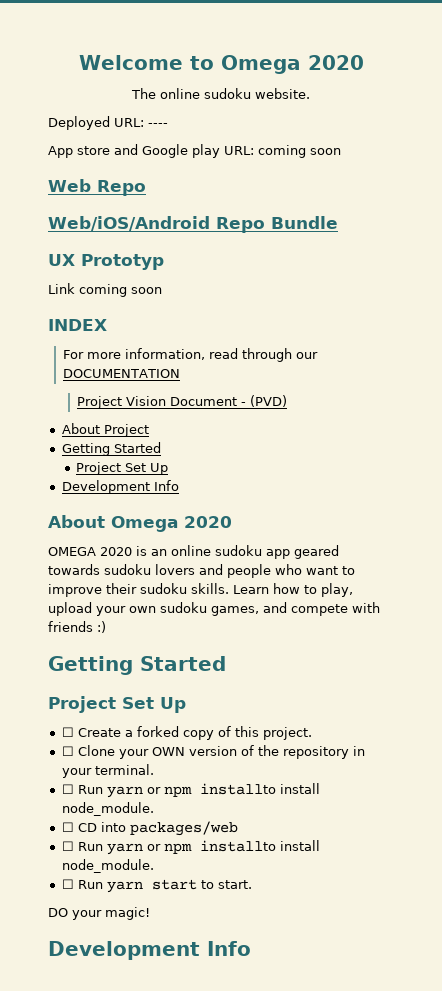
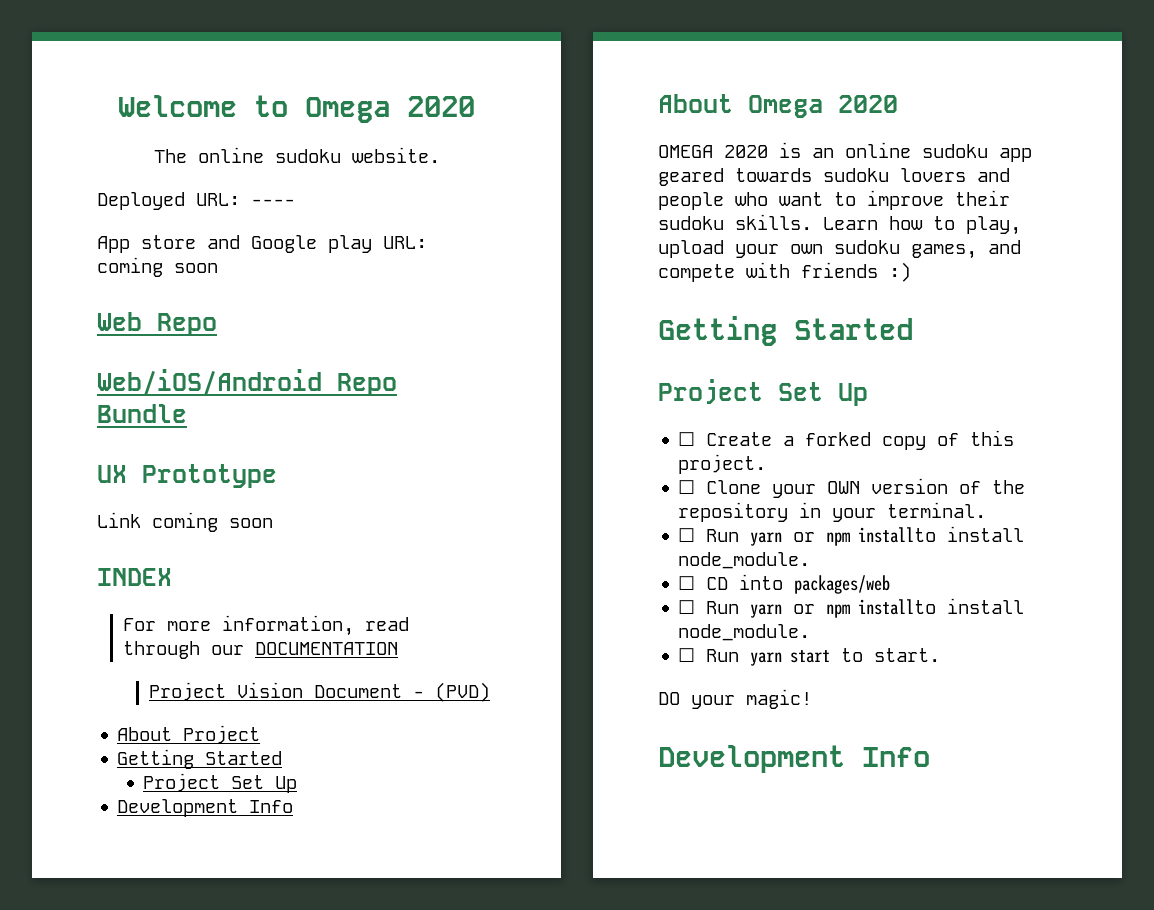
- UX Prototyp
+ UX Prototype

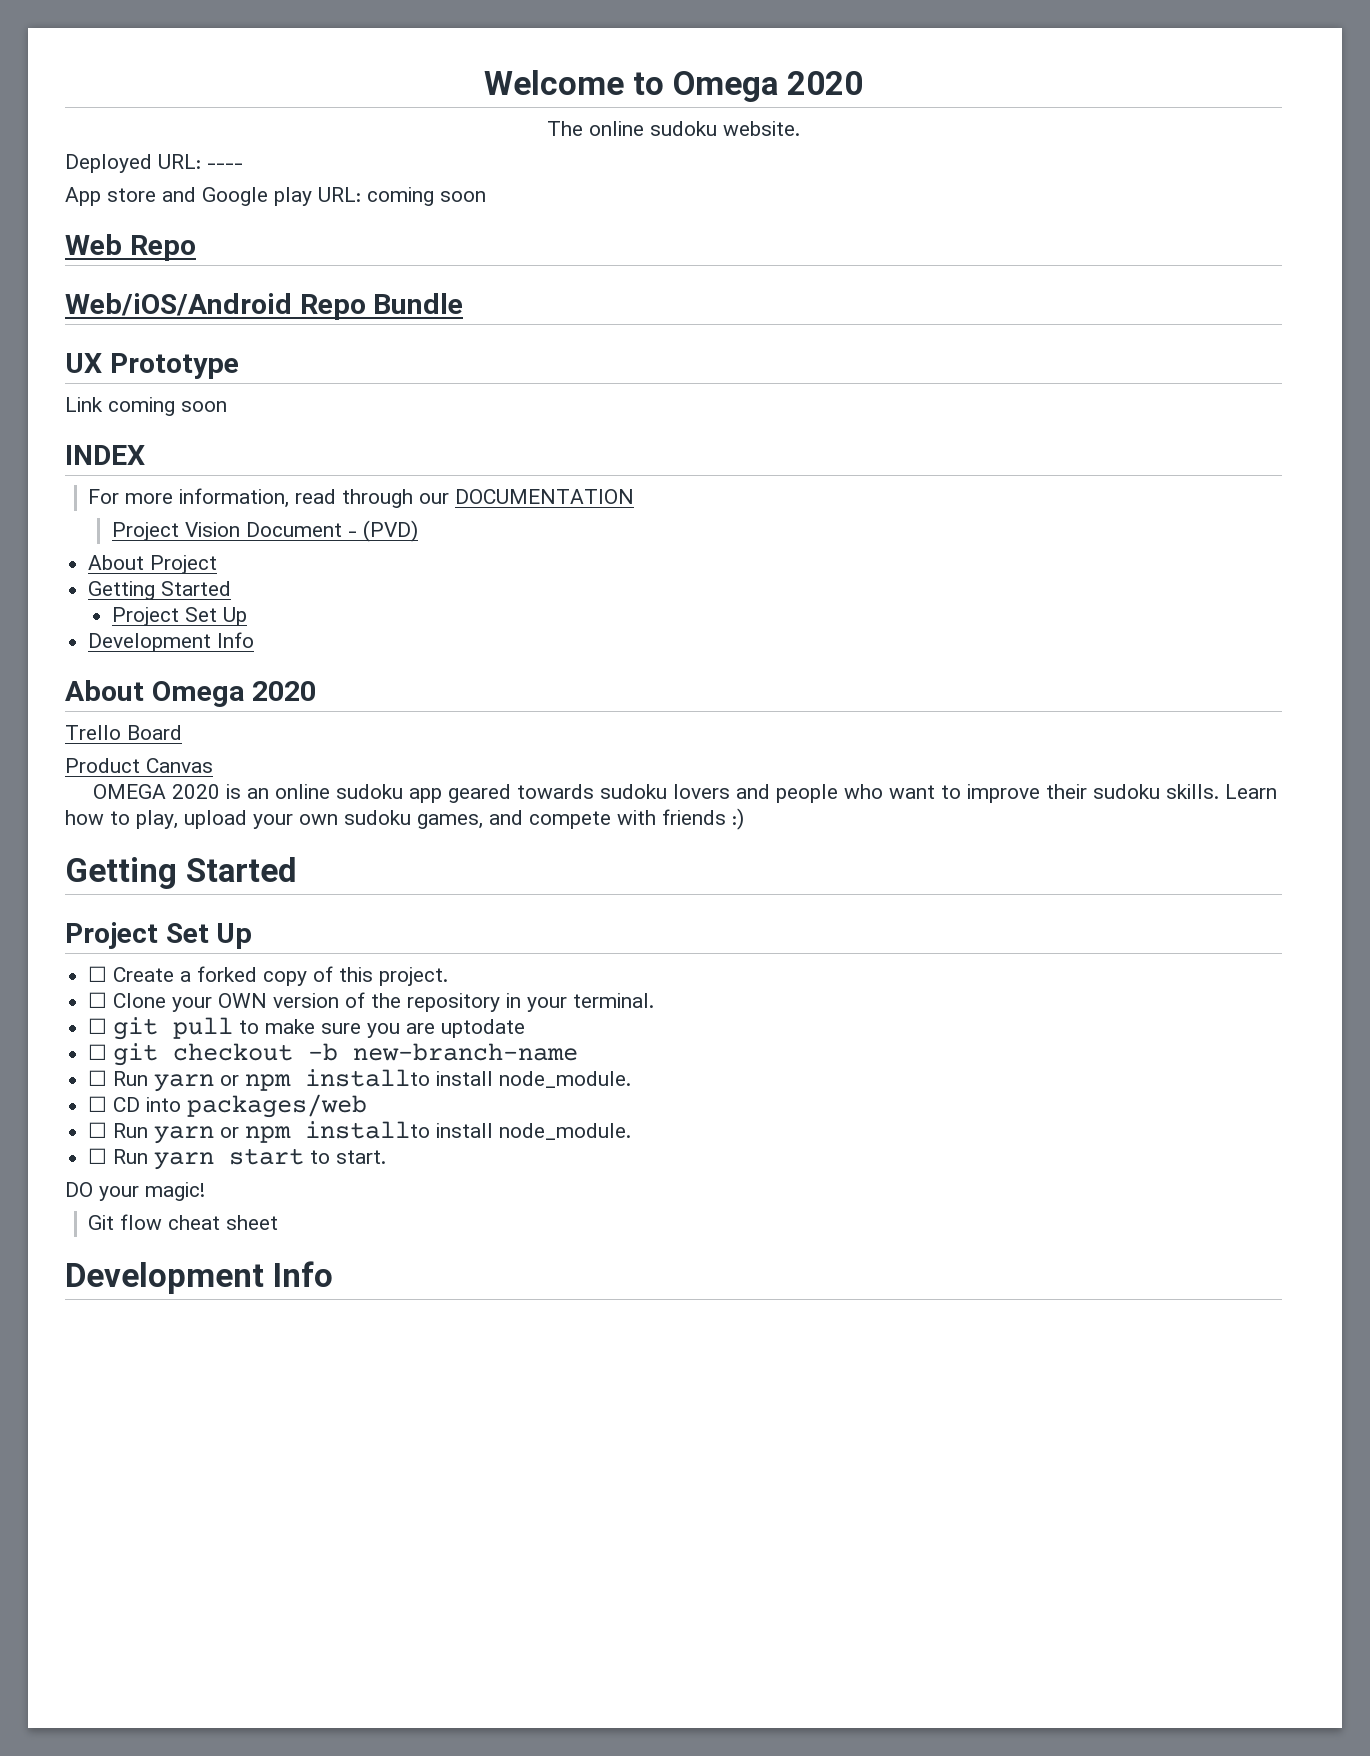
+ Trello Board
+ Product Canvas
+ ☐ git pull to make sure you are uptodate
+ ☐ git checkout -b new-branch-name
+ Git flow cheat sheet

